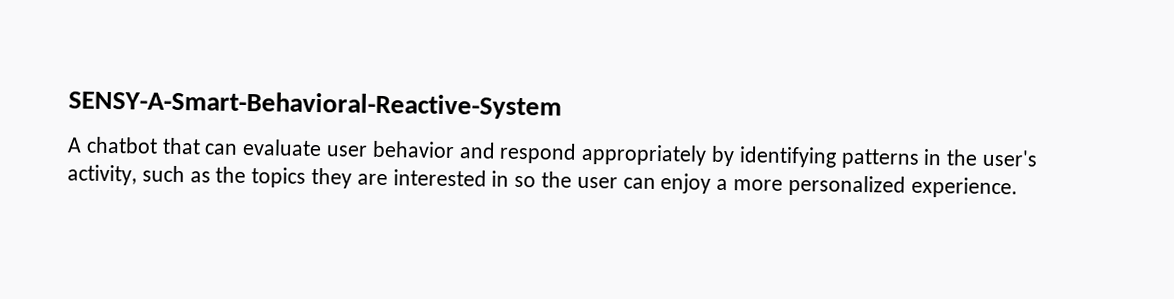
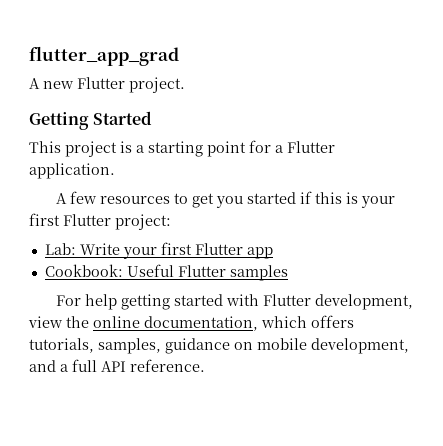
- SENSY-A-Smart-Behavioral-Reactive-System
- A chatbot that can evaluate user behavior and respond appropriately by identifying patterns in the user's activity, such as the topics they are interested in so the user can enjoy a more personalized experience.
+ flutter_app_grad
+ A new Flutter project.
+ Getting Started
+ This project is a starting point for a Flutter application.
+ A few resources to get you started if this is your first Flutter project:
+ Lab: Write your first Flutter app
+ Cookbook: Useful Flutter samples
+ For help getting started with Flutter development, view the online documentation, which offers tutorials, samples, guidance on mobile development, and a full API reference.

